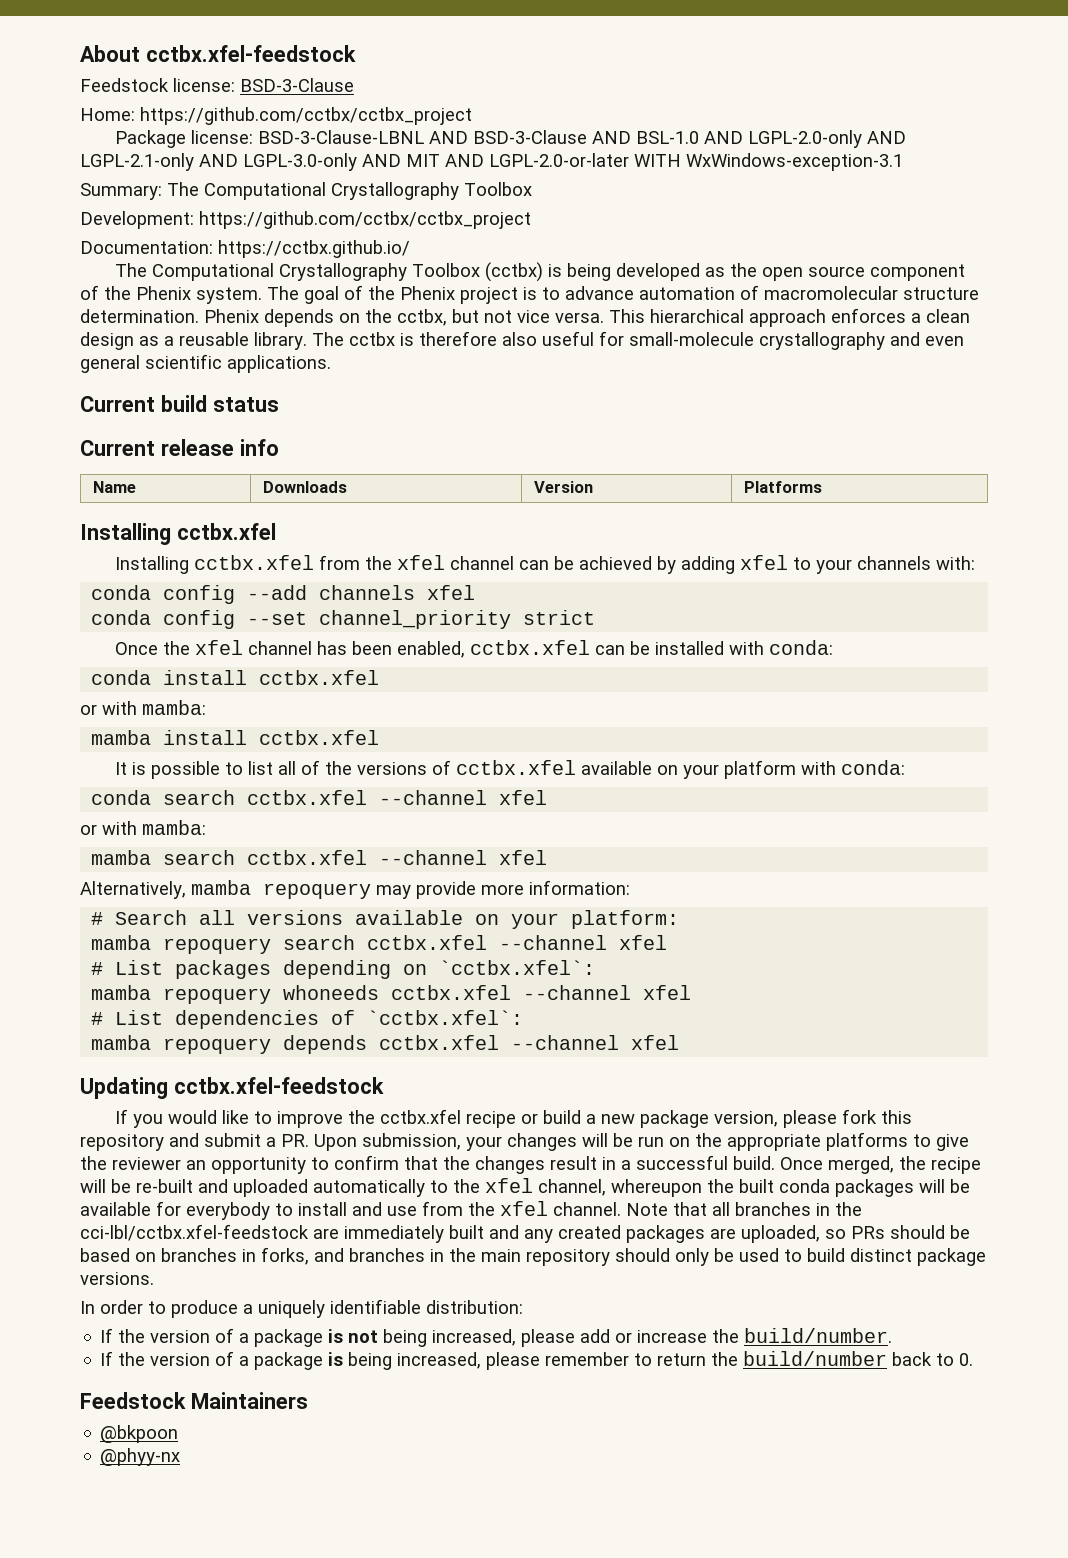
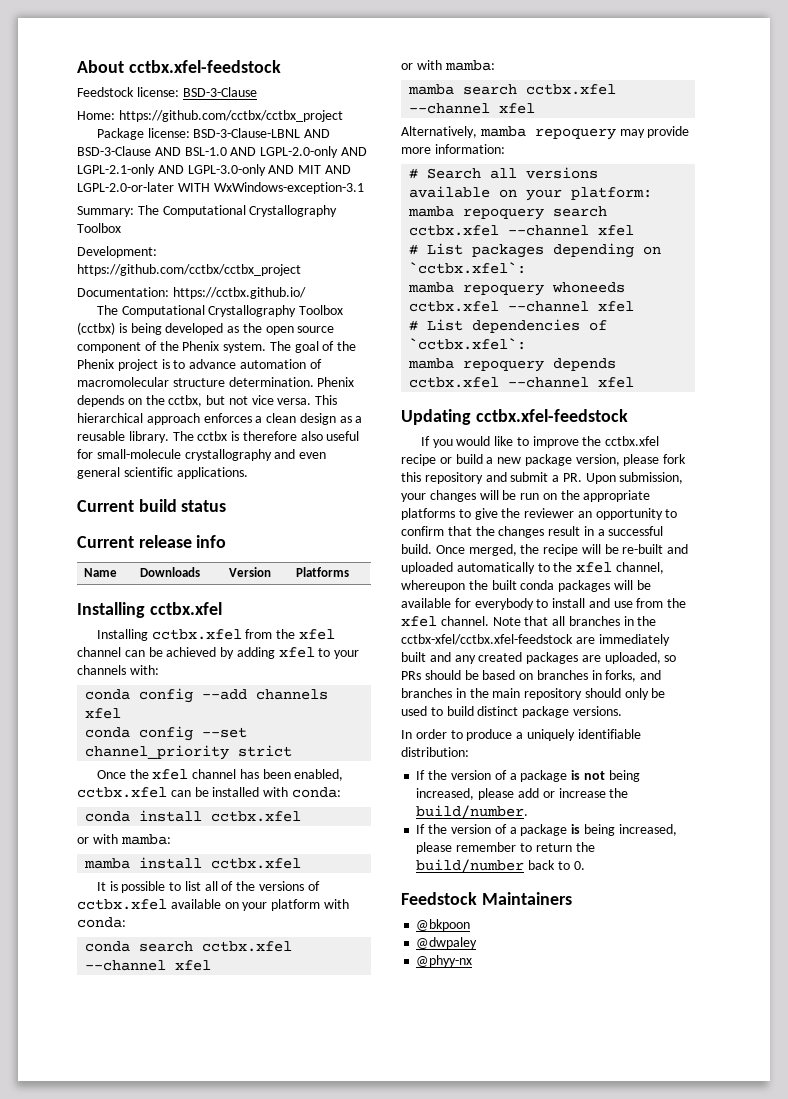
- Note that all branches in the cci-lbl/cctbx.xfel-feedstock are immediately built and any created packages are uploaded, so PRs should be based on branches in forks, and branches in the main repository should only be used to build distinct package versions.
+ Note that all branches in the cctbx-xfel/cctbx.xfel-feedstock are immediately built and any created packages are uploaded, so PRs should be based on branches in forks, and branches in the main repository should only be used to build distinct package versions.
+ @dwpaley

